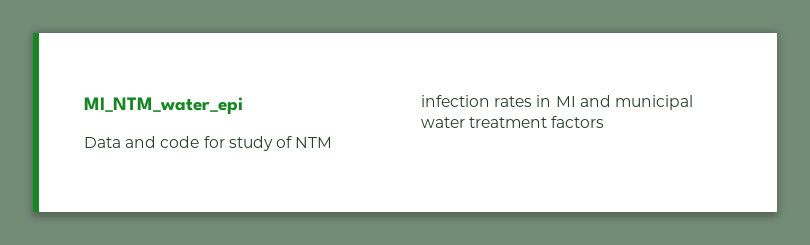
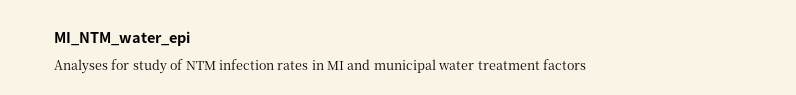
- Data and code for study of NTM infection rates in MI and municipal water treatment factors
+ Analyses for study of NTM infection rates in MI and municipal water treatment factors

